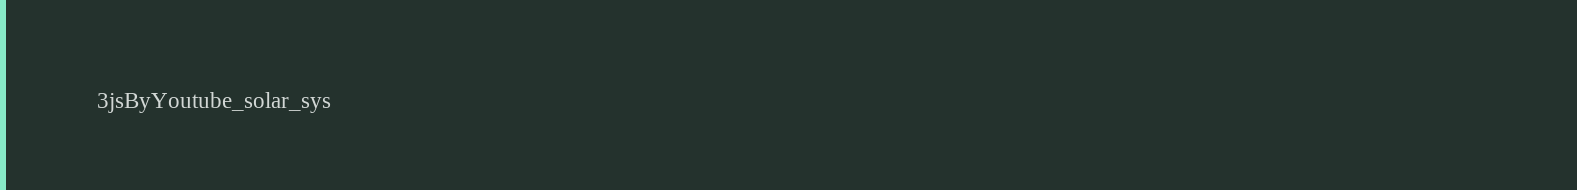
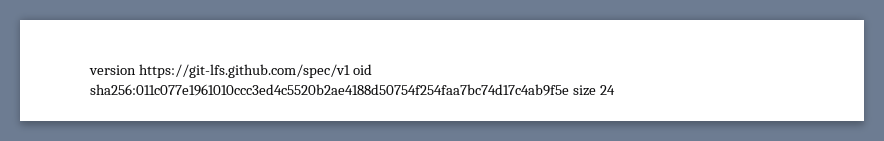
- 3jsByYoutube_solar_sys
+ version https://git-lfs.github.com/spec/v1 oid sha256:011c077e1961010ccc3ed4c5520b2ae4188d50754f254faa7bc74d17c4ab9f5e size 24

